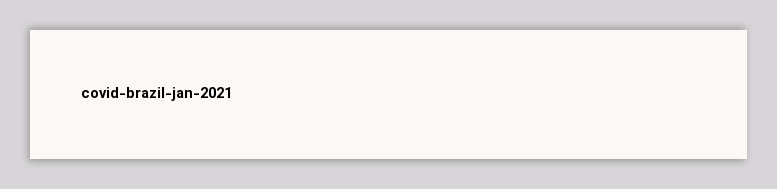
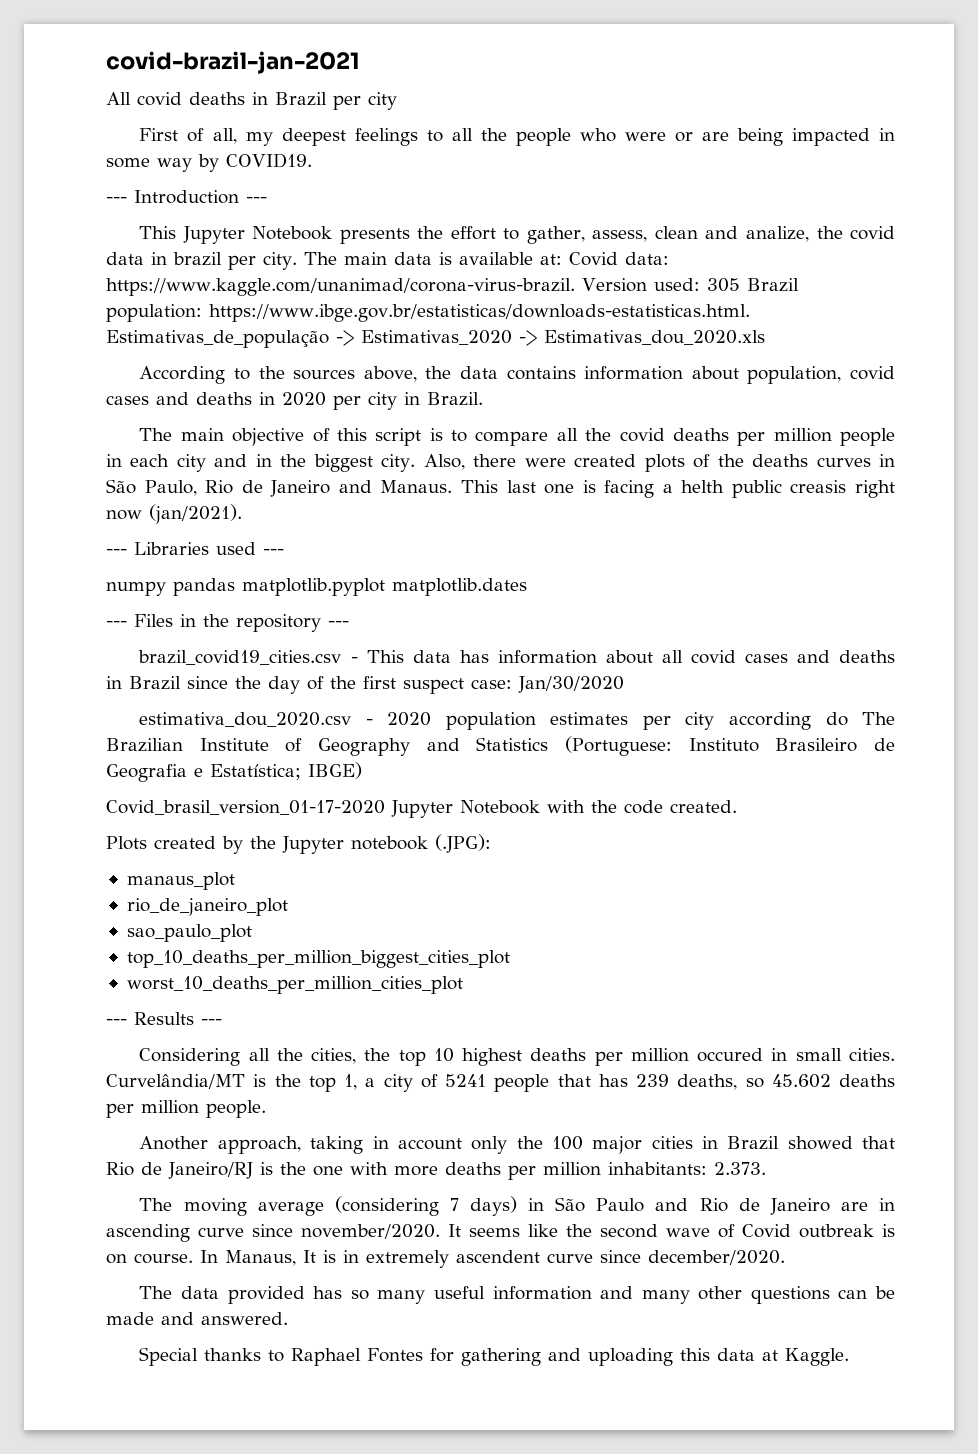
+ All covid deaths in Brazil per city
+ First of all, my deepest feelings to all the people who were or are being impacted in some way by COVID19.
+ --- Introduction ---
+ This Jupyter Notebook presents the effort to gather, assess, clean and analize, the covid data in brazil per city. The main data is available at: Covid data: https://www.kaggle.com/unanimad/corona-virus-brazil. Version used: 305 Brazil population: https://www.ibge.gov.br/estatisticas/downloads-estatisticas.html. Estimativas_de_população -> Estimativas_2020 -> Estimativas_dou_2020.xls
+ According to the sources above, the data contains information about population, covid cases and deaths in 2020 per city in Brazil.
+ The main objective of this script is to compare all the covid deaths per million people in each city and in the biggest city. Also, there were created plots of the deaths curves in São Paulo, Rio de Janeiro and Manaus. This last one is facing a helth public creasis right now (jan/2021).
+ --- Libraries used ---
+ numpy pandas matplotlib.pyplot matplotlib.dates
+ --- Files in the repository ---
+ brazil_covid19_cities.csv - This data has information about all covid cases and deaths in Brazil since the day of the first suspect case: Jan/30/2020
+ estimativa_dou_2020.csv - 2020 population estimates per city according do The Brazilian Institute of Geography and Statistics (Portuguese: Instituto Brasileiro de Geografia e Estatística; IBGE)
+ Covid_brasil_version_01-17-2020 Jupyter Notebook with the code created.
+ Plots created by the Jupyter notebook (.JPG):
+ manaus_plot
+ rio_de_janeiro_plot
+ sao_paulo_plot
+ top_10_deaths_per_million_biggest_cities_plot
+ worst_10_deaths_per_million_cities_plot
+ --- Results ---
+ Considering all the cities, the top 10 highest deaths per million occured in small cities. Curvelândia/MT is the top 1, a city of 5241 people that has 239 deaths, so 45.602 deaths per million people.
+ Another approach, taking in account only the 100 major cities in Brazil showed that Rio de Janeiro/RJ is the one with more deaths per million inhabitants: 2.373.
+ The moving average (considering 7 days) in São Paulo and Rio de Janeiro are in ascending curve since november/2020. It seems like the second wave of Covid outbreak is on course. In Manaus, It is in extremely ascendent curve since december/2020.
+ The data provided has so many useful information and many other questions can be made and answered.
+ Special thanks to Raphael Fontes for gathering and uploading this data at Kaggle.

